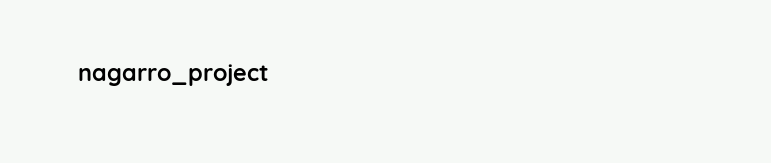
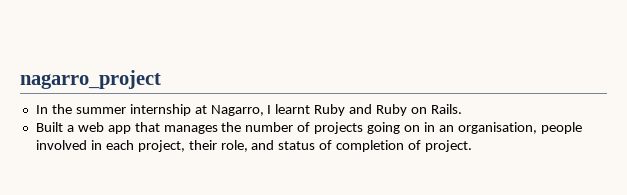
+ In the summer internship at Nagarro, I learnt Ruby and Ruby on Rails.
+ Built a web app that manages the number of projects going on in an organisation, people involved in each project, their role, and status of completion of project.

